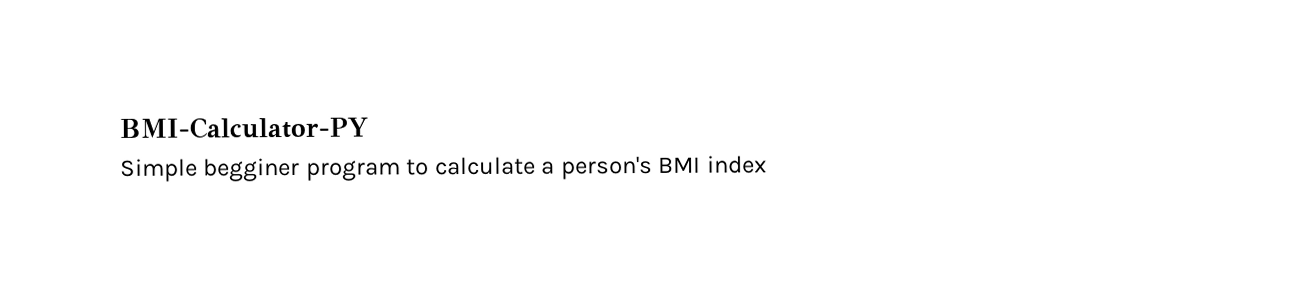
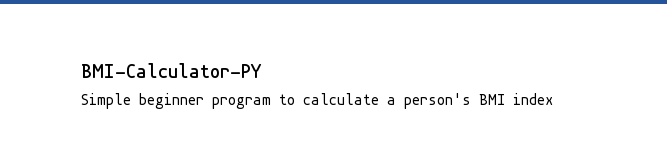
- Simple begginer program to calculate a person's BMI index
+ Simple beginner program to calculate a person's BMI index

